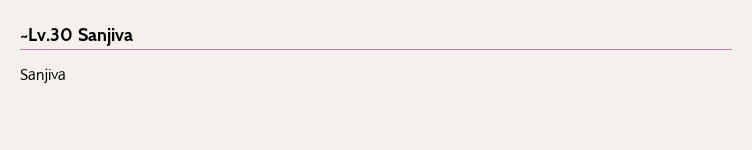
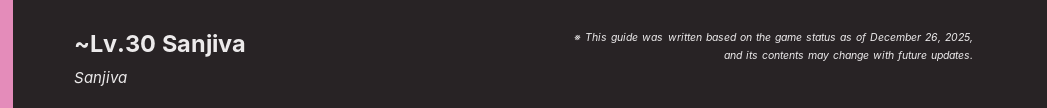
+ ※ This guide was written based on the game status as of December 26, 2025,
+ and its contents may change with future updates.

